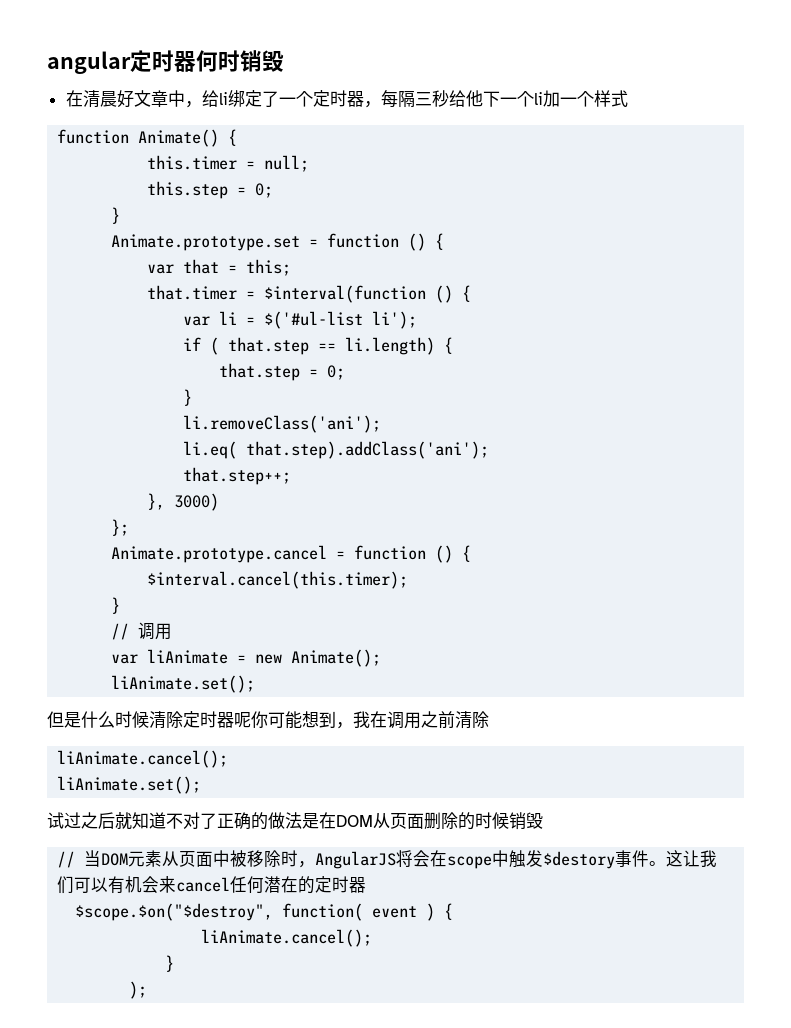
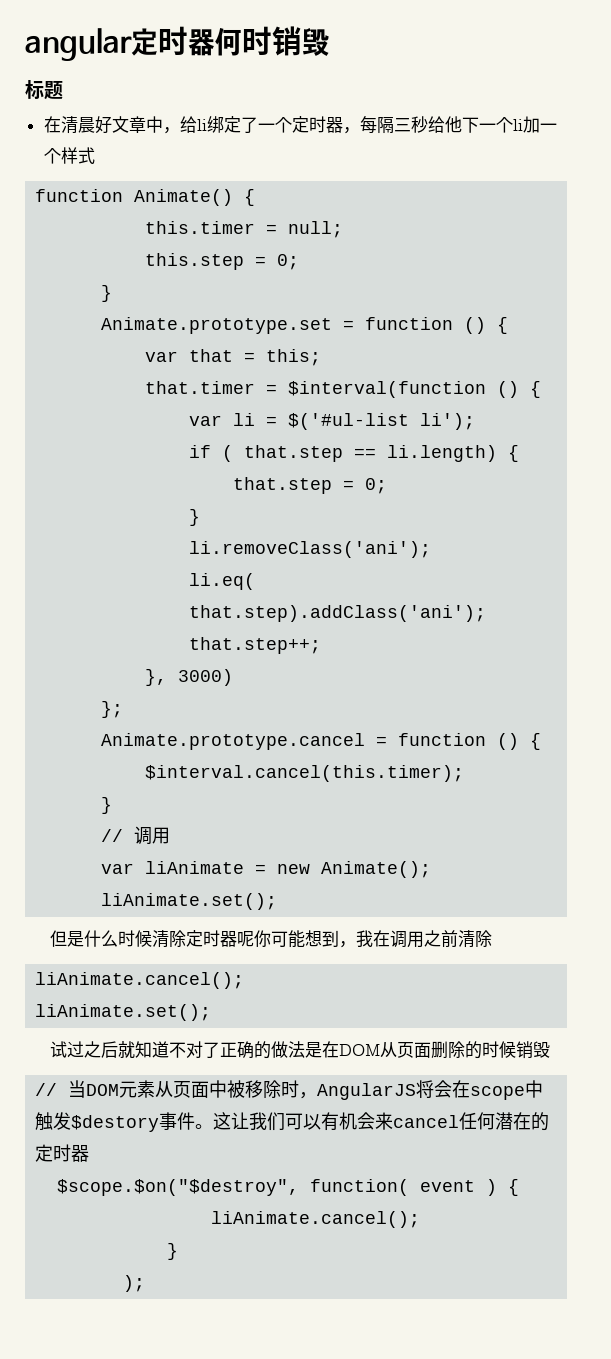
+ 标题

